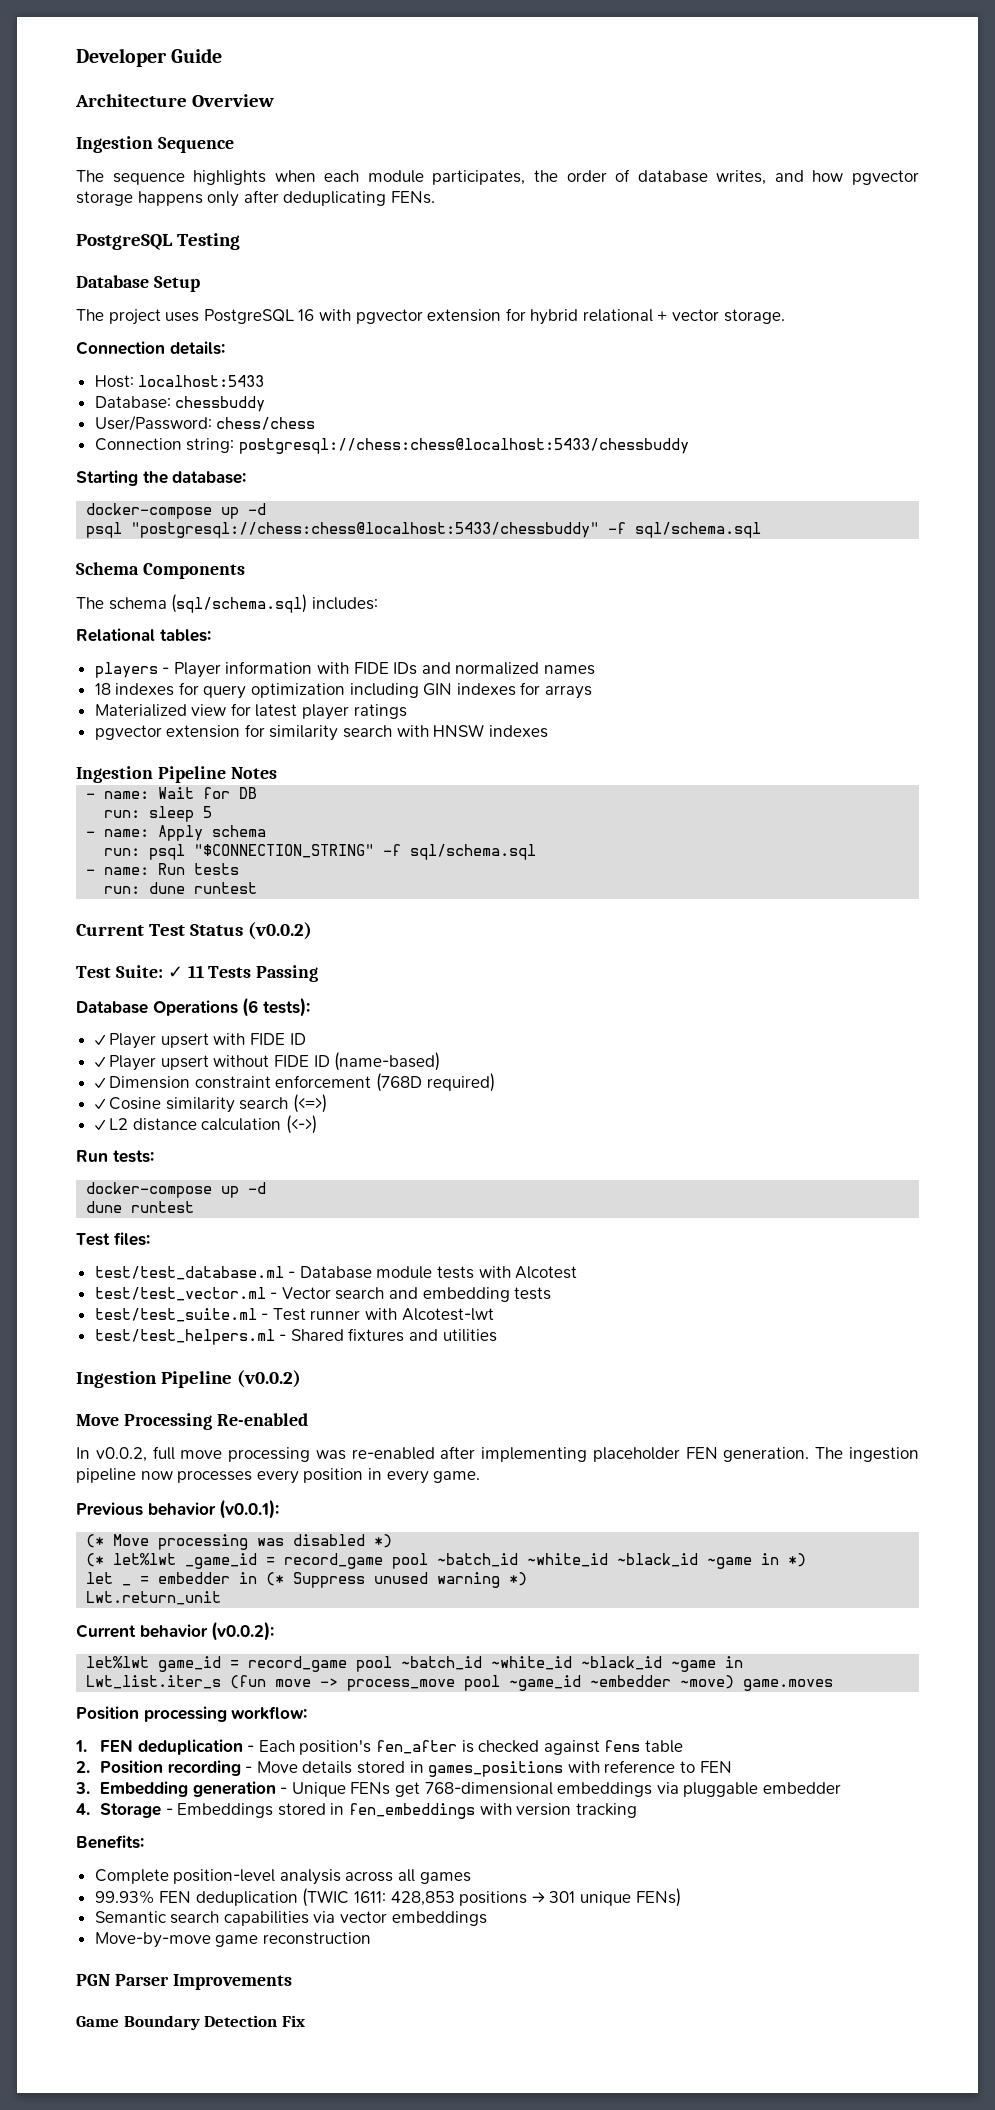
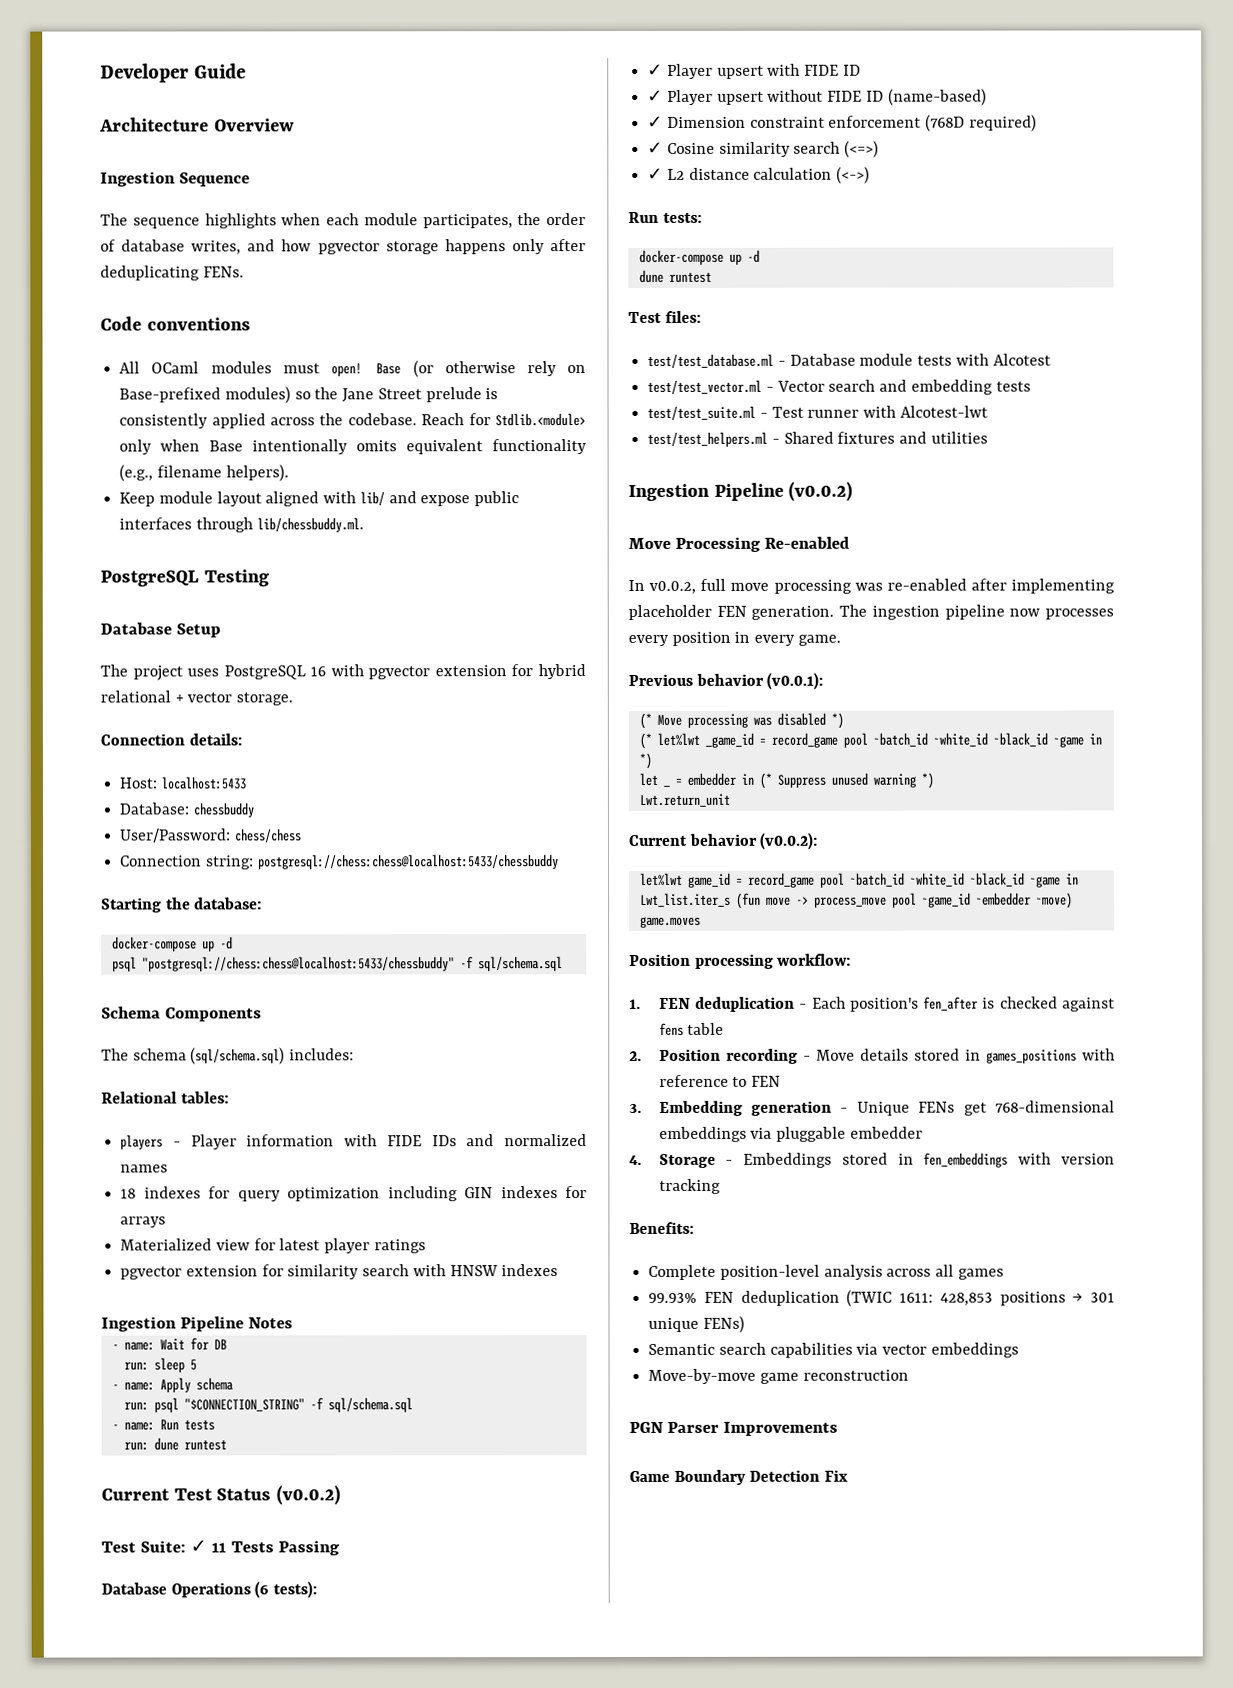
+ Code conventions
+ All OCaml modules must open! Base (or otherwise rely on Base-prefixed modules) so the Jane Street prelude is consistently applied across the codebase. Reach for Stdlib.<module> only when Base intentionally omits equivalent functionality (e.g., filename helpers).
+ Keep module layout aligned with lib/ and expose public interfaces through lib/chessbuddy.ml.

